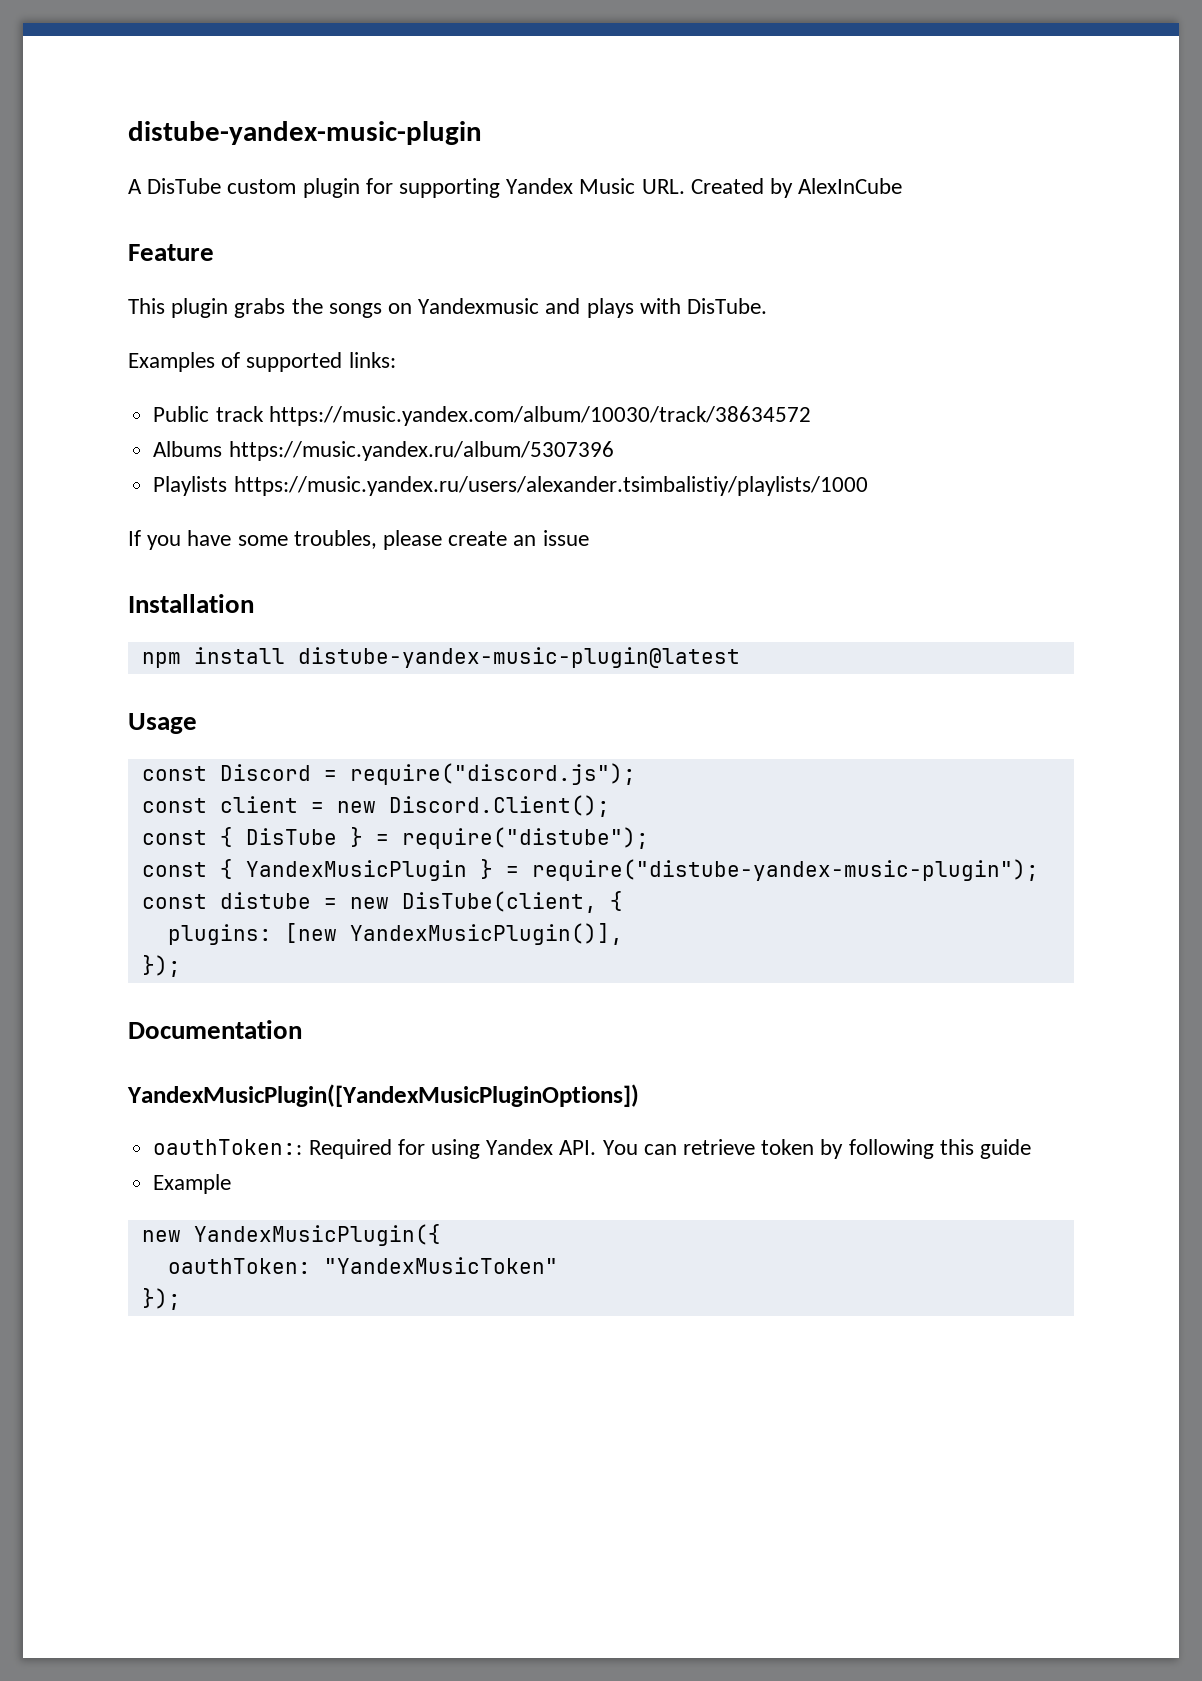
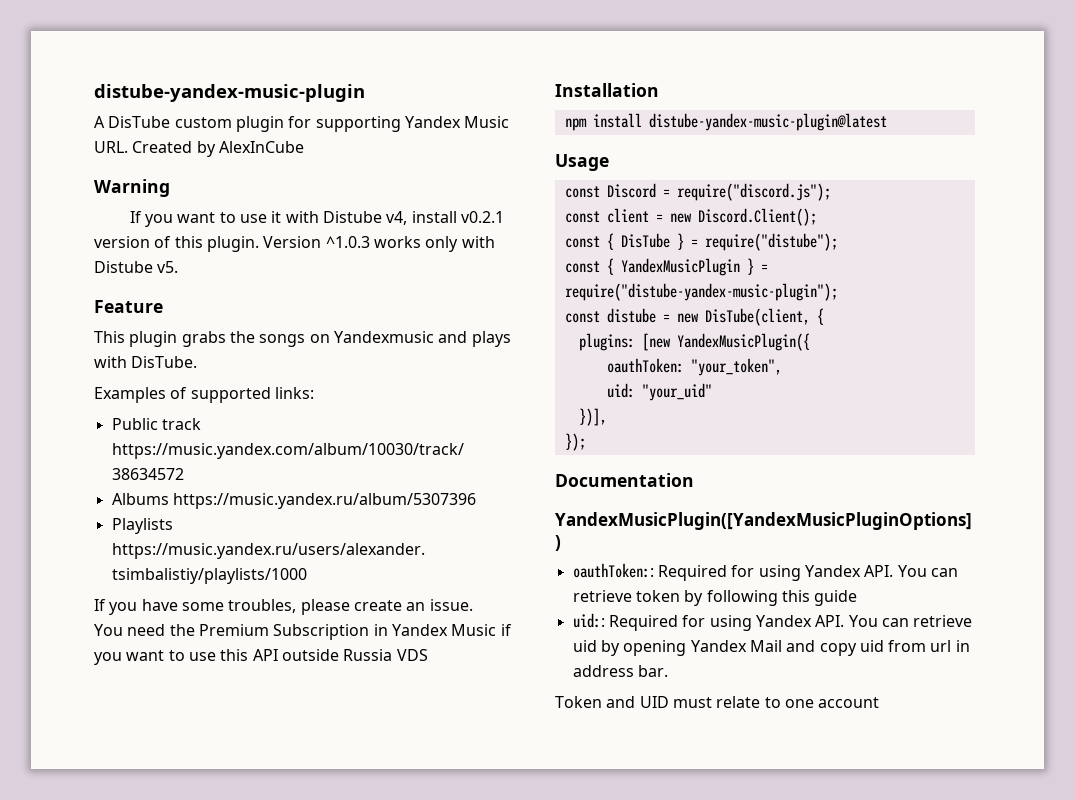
+ Warning
+ If you want to use it with Distube v4, install v0.2.1 version of this plugin. Version ^1.0.3 works only with Distube v5.
- If you have some troubles, please create an issue
+ If you have some troubles, please create an issue.
+ You need the Premium Subscription in Yandex Music if you want to use this API outside Russia VDS
- plugins: [new YandexMusicPlugin()],
+ plugins: [new YandexMusicPlugin({
+ oauthToken: "your_token",
+ uid: "your_uid"
+ })],
- Example
- new YandexMusicPlugin({
- oauthToken: "YandexMusicToken"
- });
+ uid:: Required for using Yandex API. You can retrieve uid by opening Yandex Mail and copy uid from url in address bar.
+ Token and UID must relate to one account

